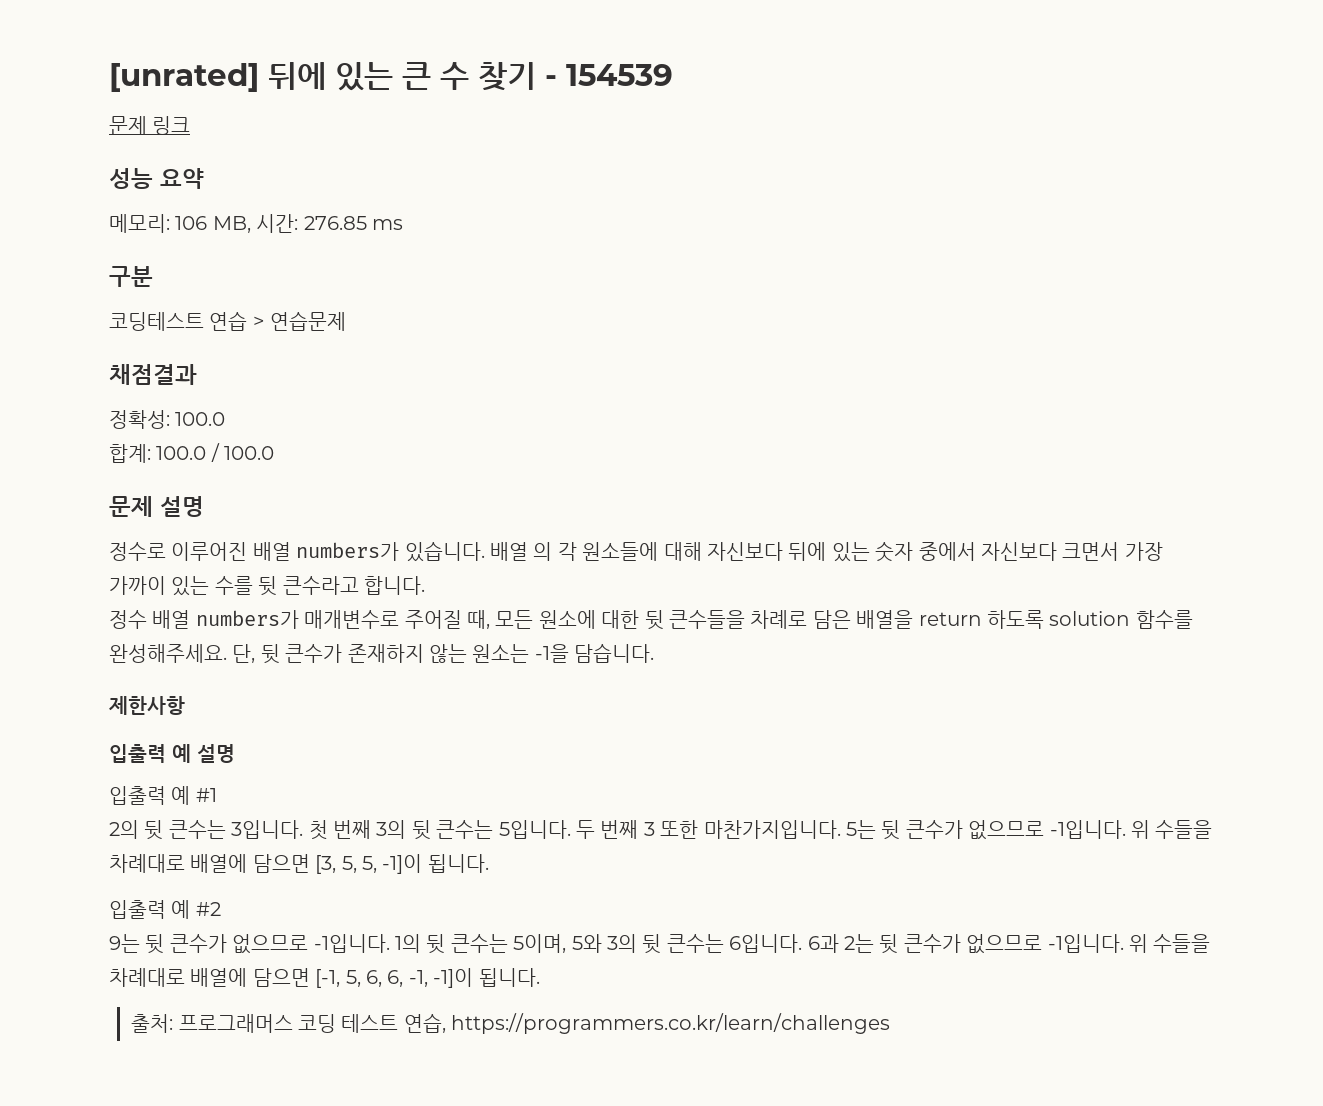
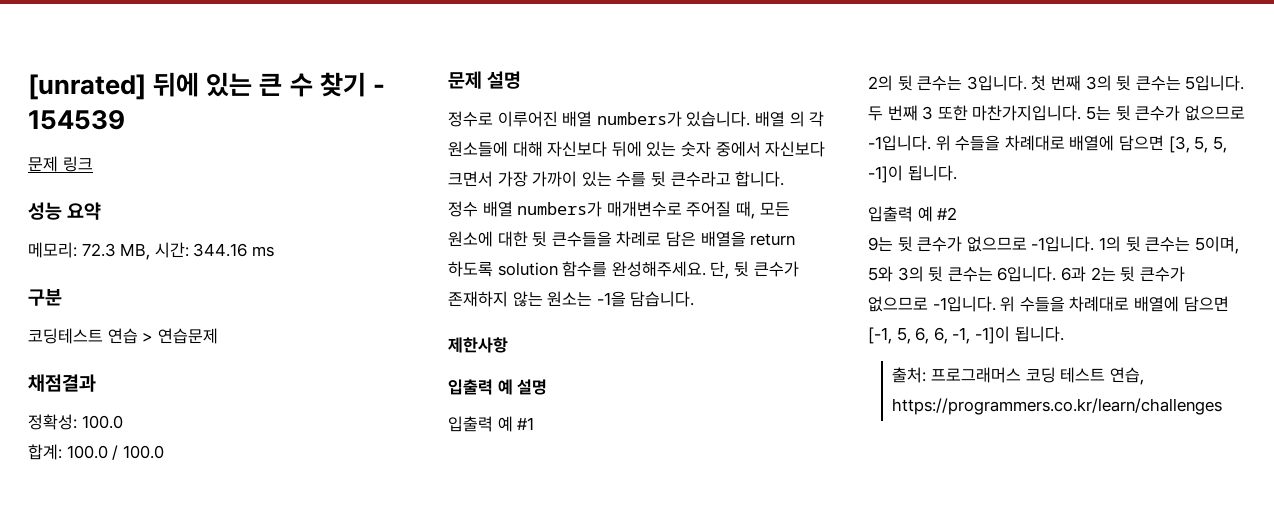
- 메모리: 106 MB, 시간: 276.85 ms
+ 메모리: 72.3 MB, 시간: 344.16 ms

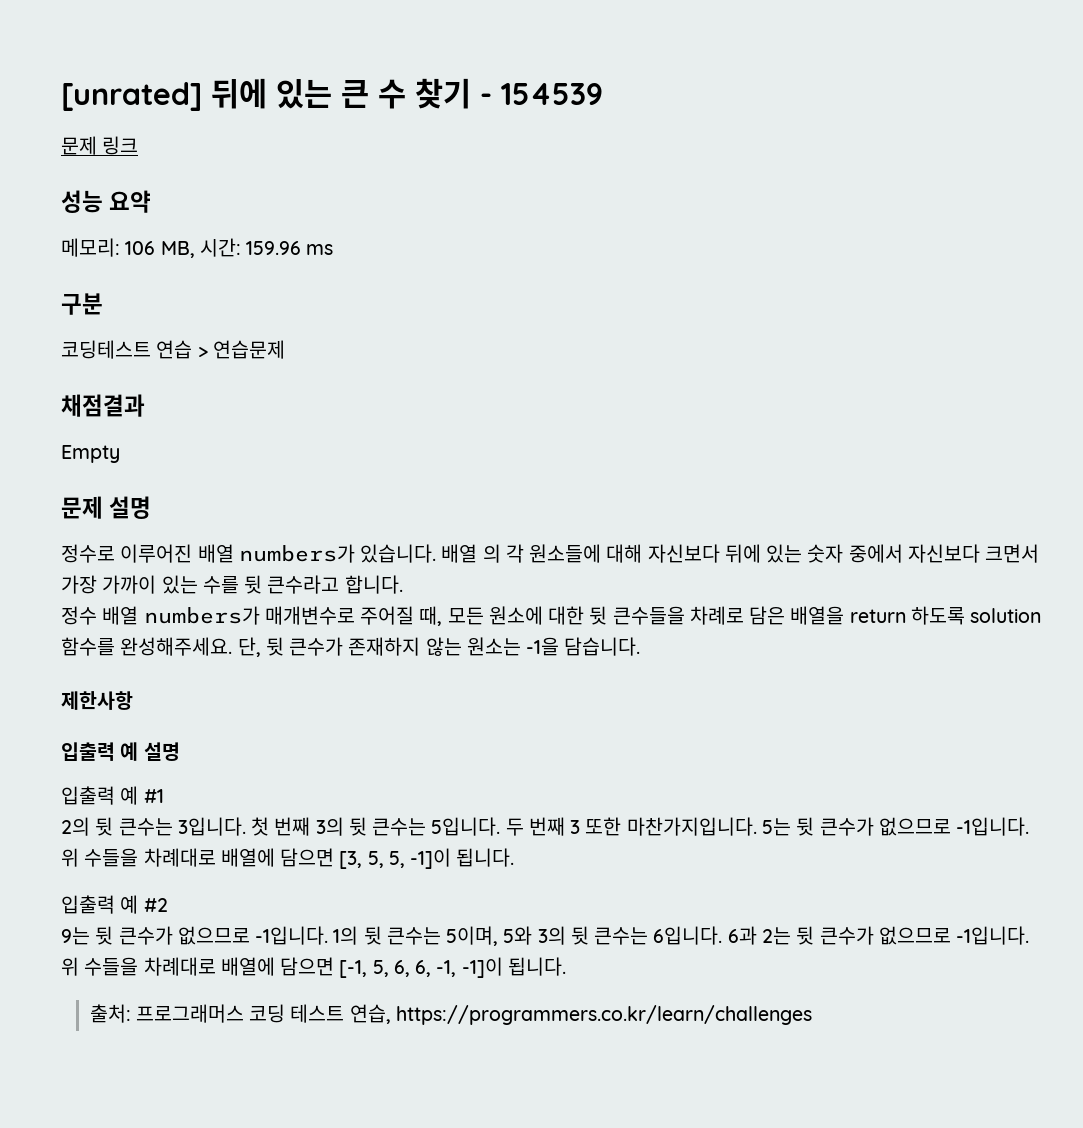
- 메모리: 72.3 MB, 시간: 344.16 ms
+ 메모리: 106 MB, 시간: 159.96 ms
- 정확성: 100.0
- 합계: 100.0 / 100.0
+ Empty

